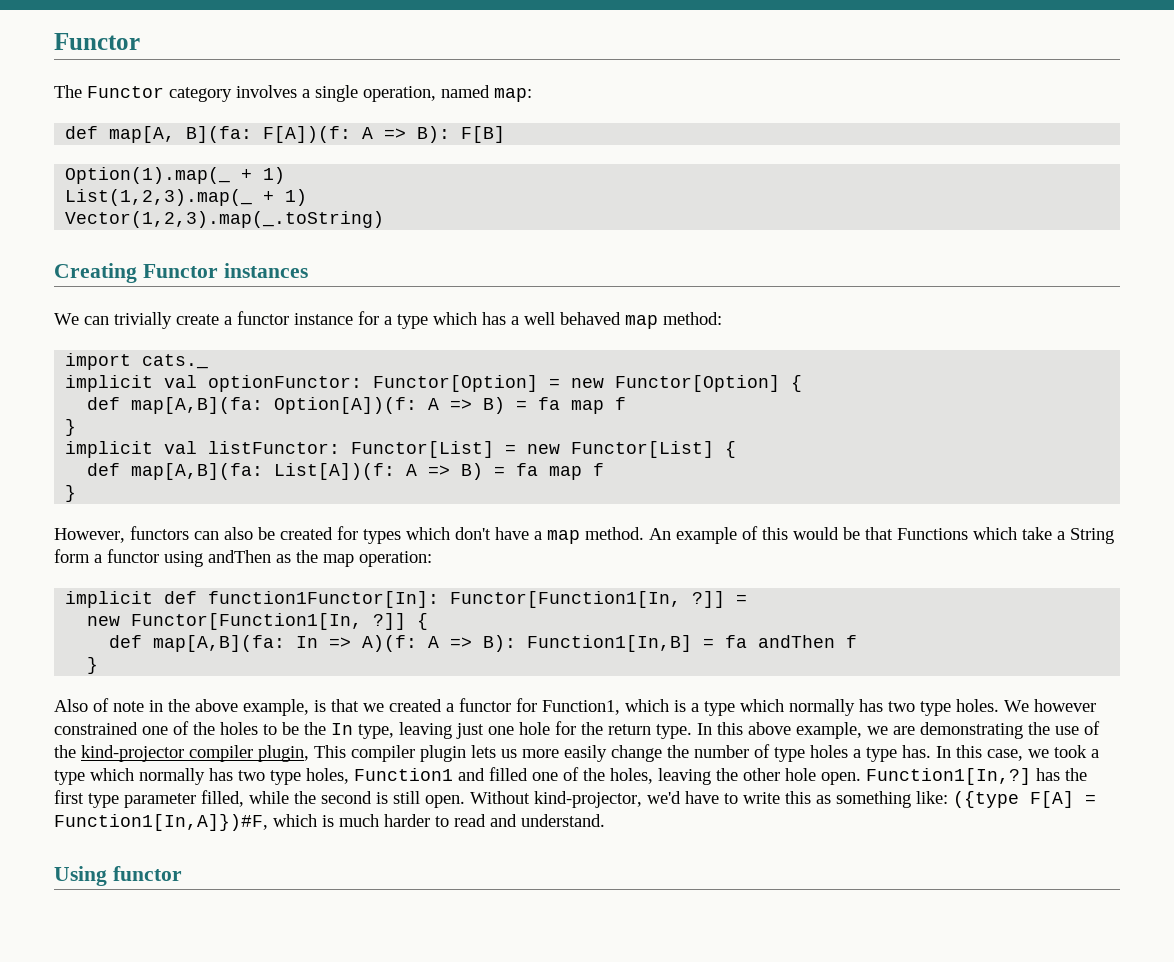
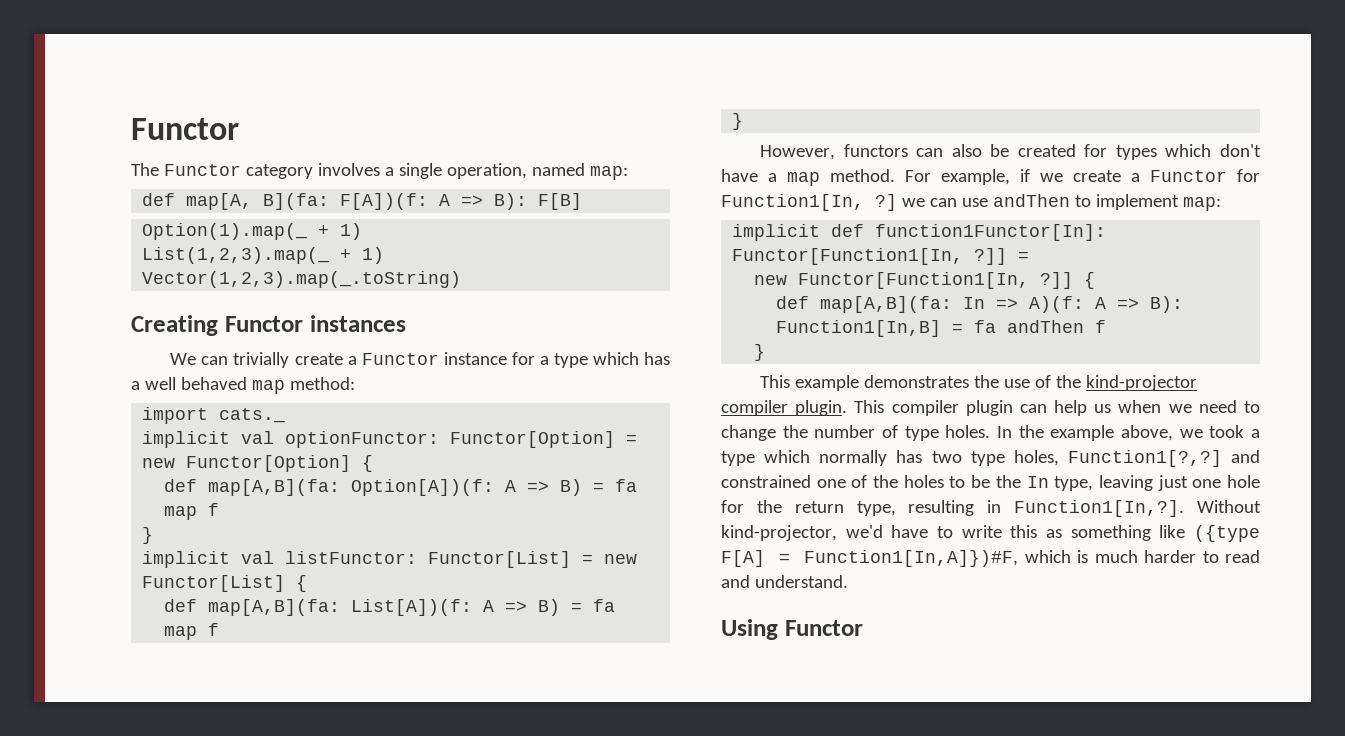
- We can trivially create a functor instance for a type which has a well behaved map method:
+ We can trivially create a Functor instance for a type which has a well behaved map method:
- An example of this would be that Functions which take a String form a functor using andThen as the map operation:
+ For example, if we create a Functor for Function1[In, ?] we can use andThen to implement map:
- Also of note in the above example, is that we created a functor for Function1, which is a type which normally has two type holes. We however constrained one of the holes to be the In type, leaving just one hole for the return type. In this above example, we are demonstrating the use of the kind-projector compiler plugin, This compiler plugin lets us more easily change the number of type holes a type has. In this case, we took a type which normally has two type holes, Function1 and filled one of the holes, leaving the other hole open. Function1[In,?] has the first type parameter filled, while the second is still open.
+ This example demonstrates the use of the kind-projector compiler plugin. This compiler plugin can help us when we need to change the number of type holes. In the example above, we took a type which normally has two type holes, Function1[?,?] and constrained one of the holes to be the In type, leaving just one hole for the return type, resulting in Function1[In,?].
- Without kind-projector, we'd have to write this as something like: ({type F[A] = Function1[In,A]})#F, which is much harder to read and understand.
+ Without kind-projector, we'd have to write this as something like ({type F[A] = Function1[In,A]})#F, which is much harder to read and understand.
- Using functor
+ Using Functor

